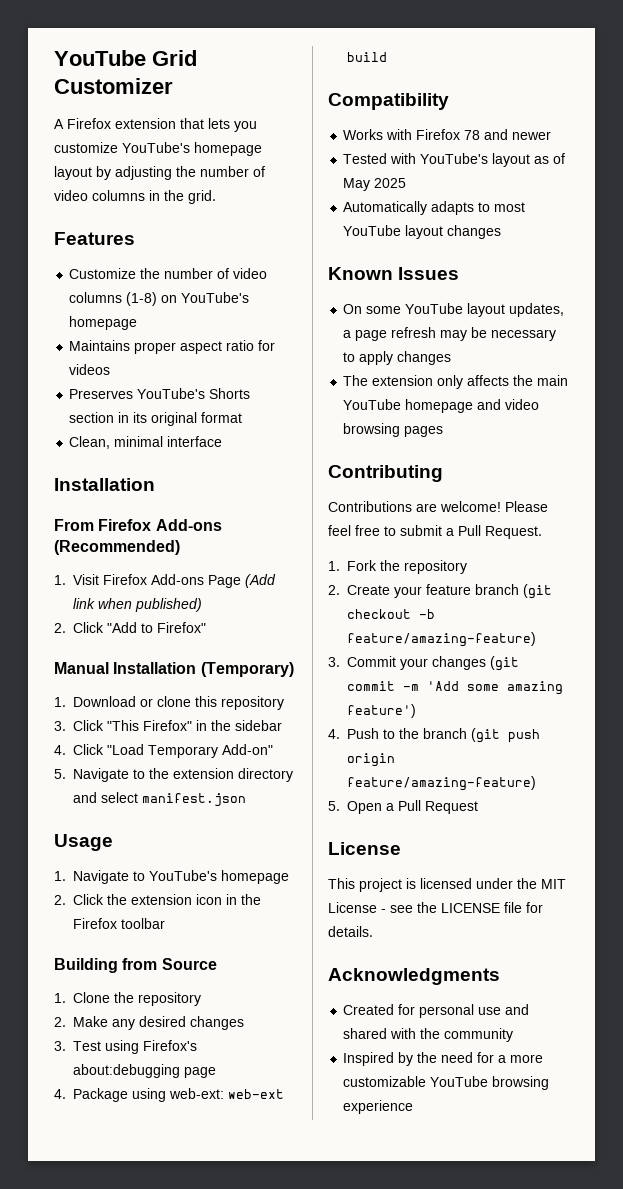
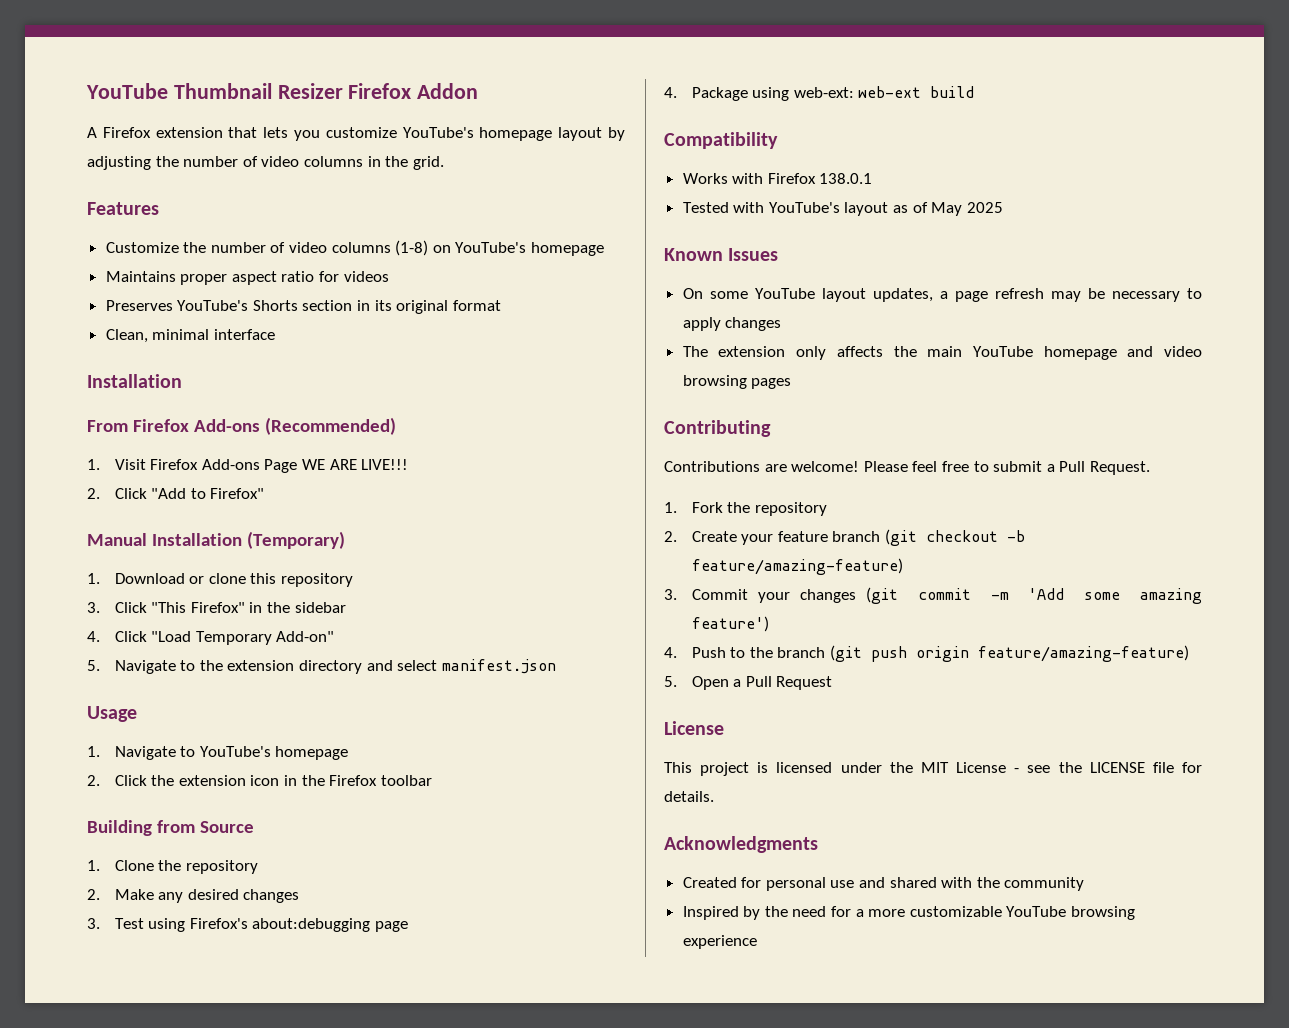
- YouTube Grid Customizer
+ YouTube Thumbnail Resizer Firefox Addon
- 1. Visit Firefox Add-ons Page (Add link when published)
+ 1. Visit Firefox Add-ons Page WE ARE LIVE!!!
- Works with Firefox 78 and newer
+ Works with Firefox 138.0.1
- Automatically adapts to most YouTube layout changes

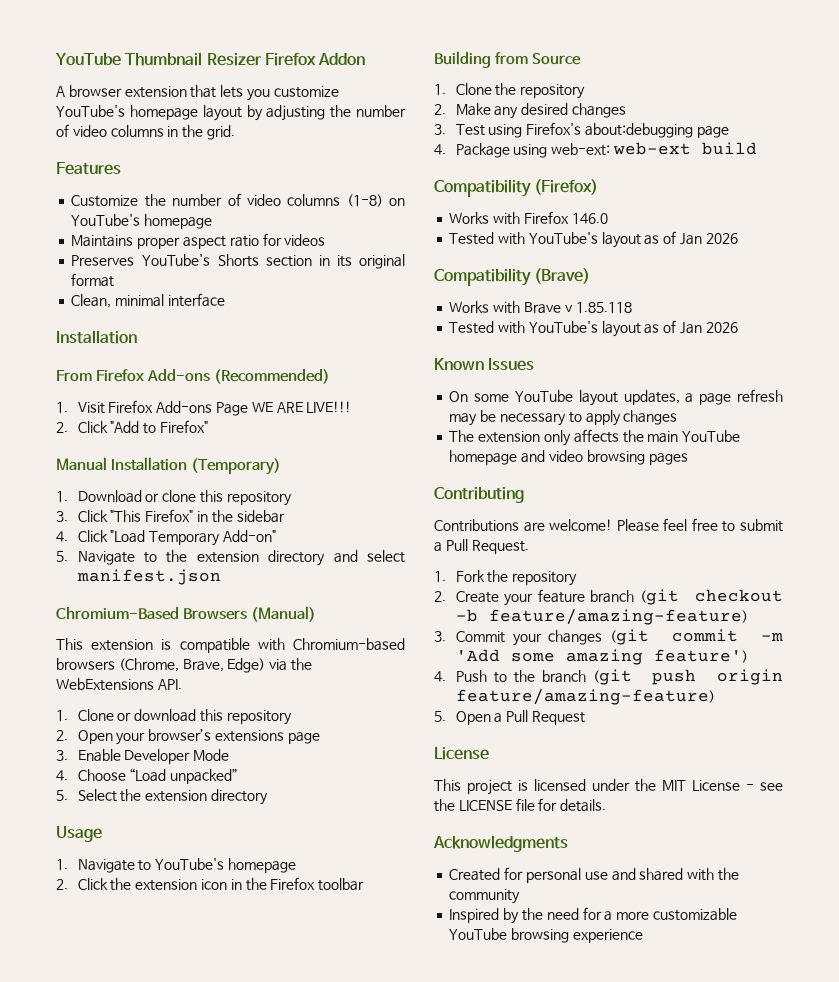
- A Firefox extension that lets you customize YouTube's homepage layout by adjusting the number of video columns in the grid.
+ A browser extension that lets you customize YouTube's homepage layout by adjusting the number of video columns in the grid.
+ Chromium-Based Browsers (Manual)
+ This extension is compatible with Chromium-based browsers (Chrome, Brave, Edge) via the WebExtensions API.
+ 1. Clone or download this repository
+ 2. Open your browser’s extensions page
+ 3. Enable Developer Mode
+ 4. Choose “Load unpacked”
+ 5. Select the extension directory
- Compatibility
+ Compatibility (Firefox)
- Works with Firefox 138.0.1
- Tested with YouTube's layout as of May 2025
+ Works with Firefox 146.0
+ Tested with YouTube's layout as of Jan 2026
+ Compatibility (Brave)
+ Works with Brave v 1.85.118
+ Tested with YouTube's layout as of Jan 2026

